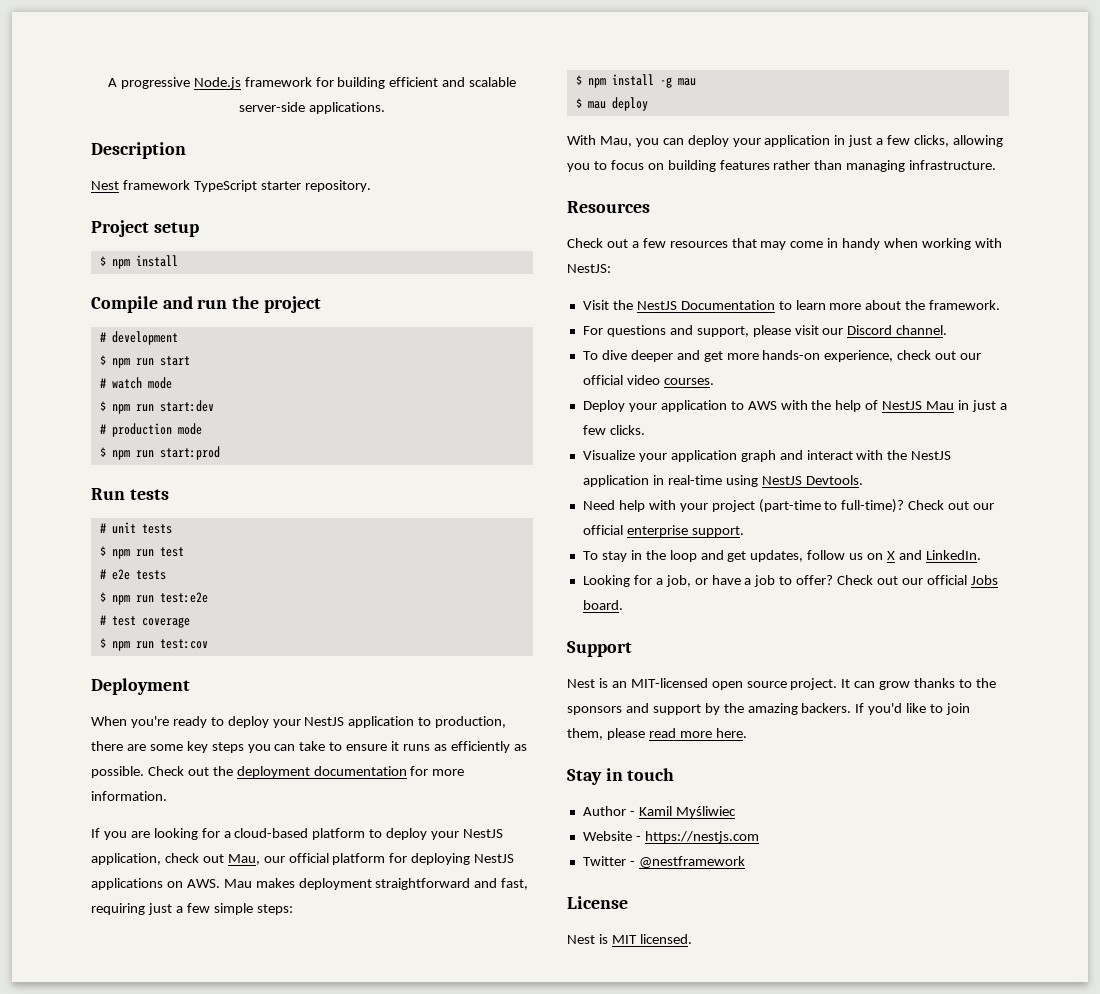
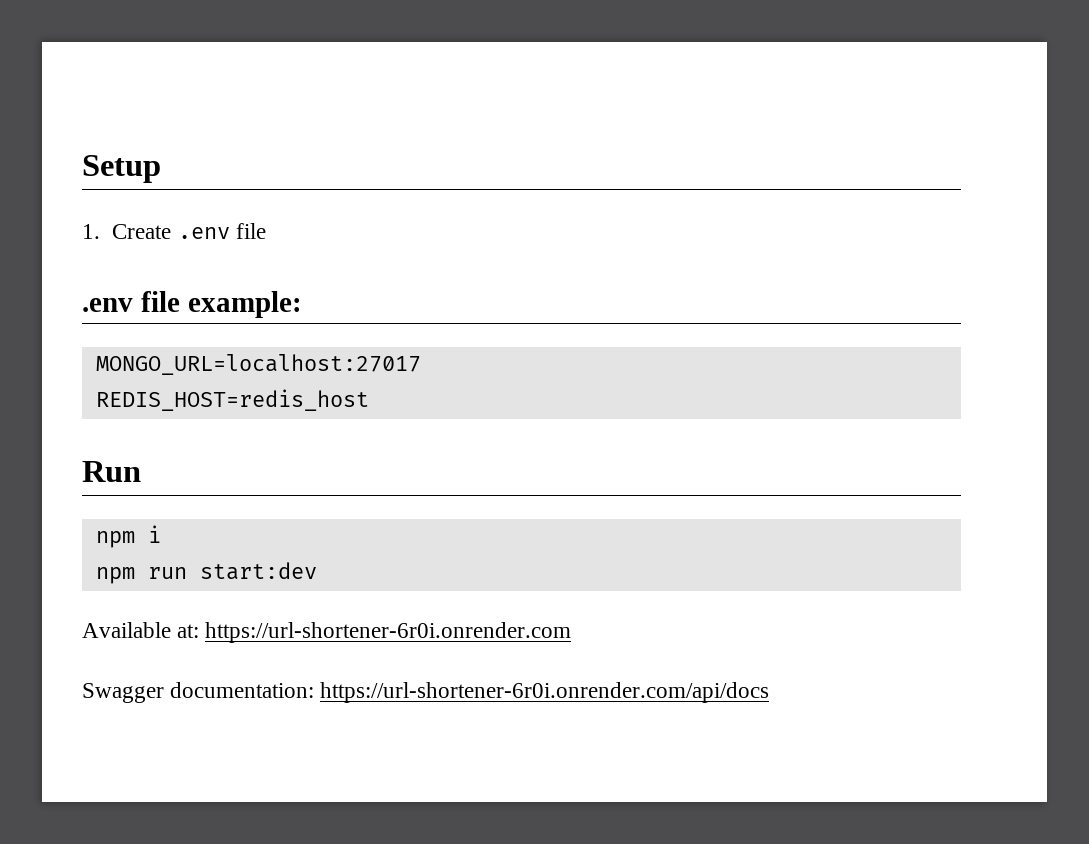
- A progressive Node.js framework for building efficient and scalable server-side applications.
- Description
- Nest framework TypeScript starter repository.
- Project setup
- $ npm install
- Compile and run the project
- # development
- $ npm run start
- # watch mode
- $ npm run start:dev
- # production mode
- $ npm run start:prod
- Run tests
- # unit tests
- $ npm run test
- # e2e tests
- $ npm run test:e2e
- # test coverage
- $ npm run test:cov
- Deployment
- When you're ready to deploy your NestJS application to production, there are some key steps you can take to ensure it runs as efficiently as possible. Check out the deployment documentation for more information.
- If you are looking for a cloud-based platform to deploy your NestJS application, check out Mau, our official platform for deploying NestJS applications on AWS. Mau makes deployment straightforward and fast, requiring just a few simple steps:
- $ npm install -g mau
- $ mau deploy
- With Mau, you can deploy your application in just a few clicks, allowing you to focus on building features rather than managing infrastructure.
- Resources
- Check out a few resources that may come in handy when working with NestJS:
- Visit the NestJS Documentation to learn more about the framework.
- For questions and support, please visit our Discord channel.
- To dive deeper and get more hands-on experience, check out our official video courses.
- Deploy your application to AWS with the help of NestJS Mau in just a few clicks.
- Visualize your application graph and interact with the NestJS application in real-time using NestJS Devtools.
- Need help with your project (part-time to full-time)? Check out our official enterprise support.
- To stay in the loop and get updates, follow us on X and LinkedIn.
- Looking for a job, or have a job to offer? Check out our official Jobs board.
- Support
- Nest is an MIT-licensed open source project. It can grow thanks to the sponsors and support by the amazing backers. If you'd like to join them, please read more here.
- Stay in touch
- Author - Kamil Myśliwiec
- Website - https://nestjs.com
- Twitter - @nestframework
- License
- Nest is MIT licensed.
+ Setup
+ 1. Create .env file
+ .env file example:
+ MONGO_URL=localhost:27017
+ REDIS_HOST=redis_host
+ Run
+ npm i
+ npm run start:dev
+ Available at: https://url-shortener-6r0i.onrender.com
+ Swagger documentation: https://url-shortener-6r0i.onrender.com/api/docs

